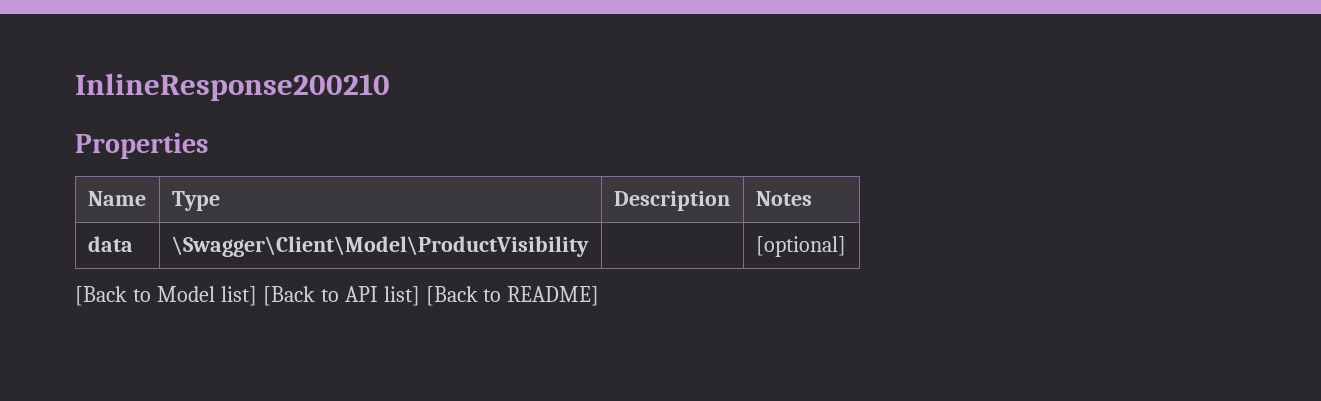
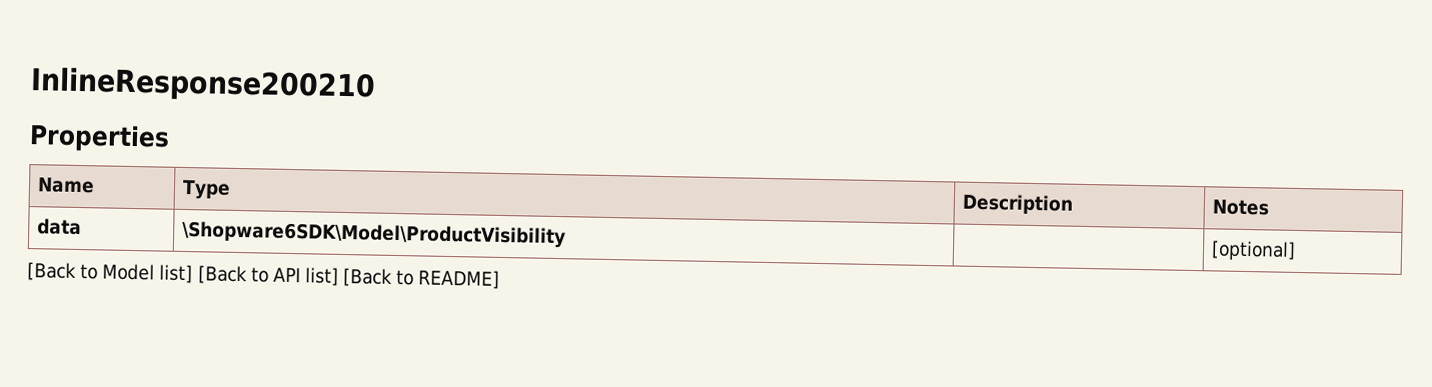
- data | \Swagger\Client\Model\ProductVisibility | | [optional]
+ data | \Shopware6SDK\Model\ProductVisibility | | [optional]

